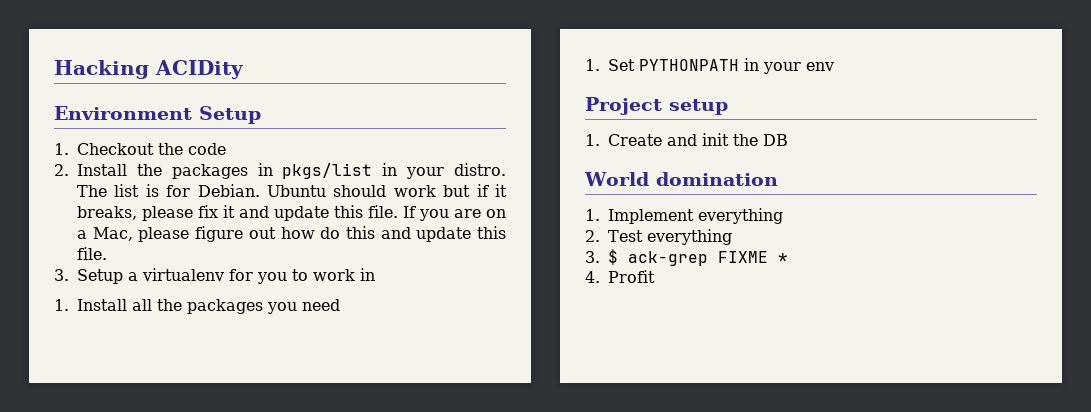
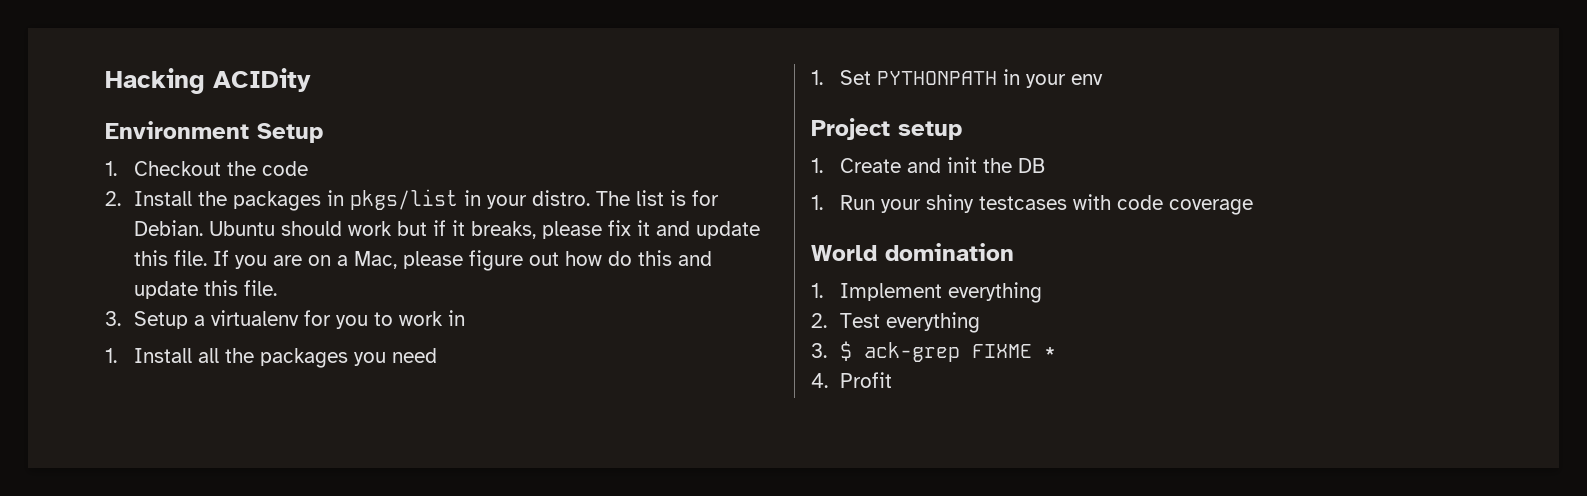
+ 1. Run your shiny testcases with code coverage

